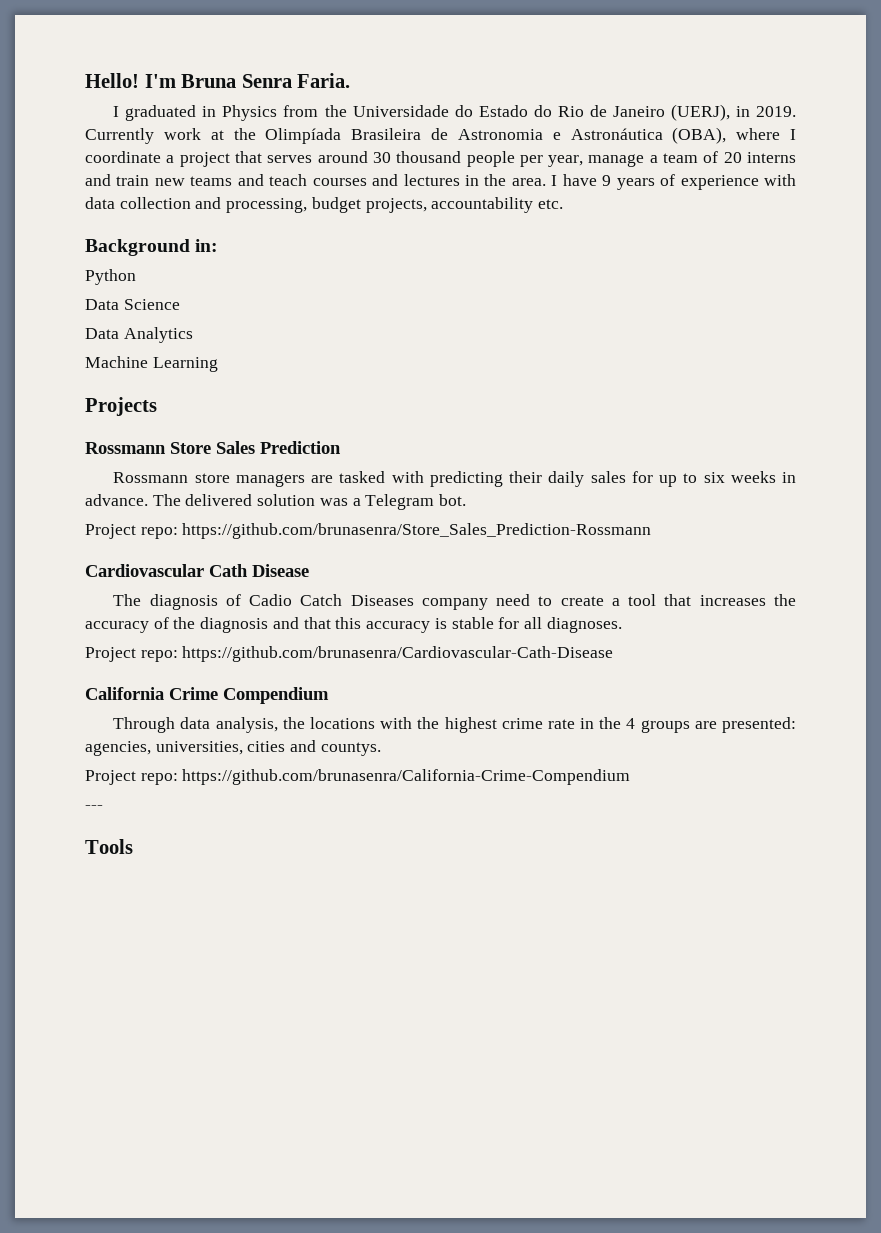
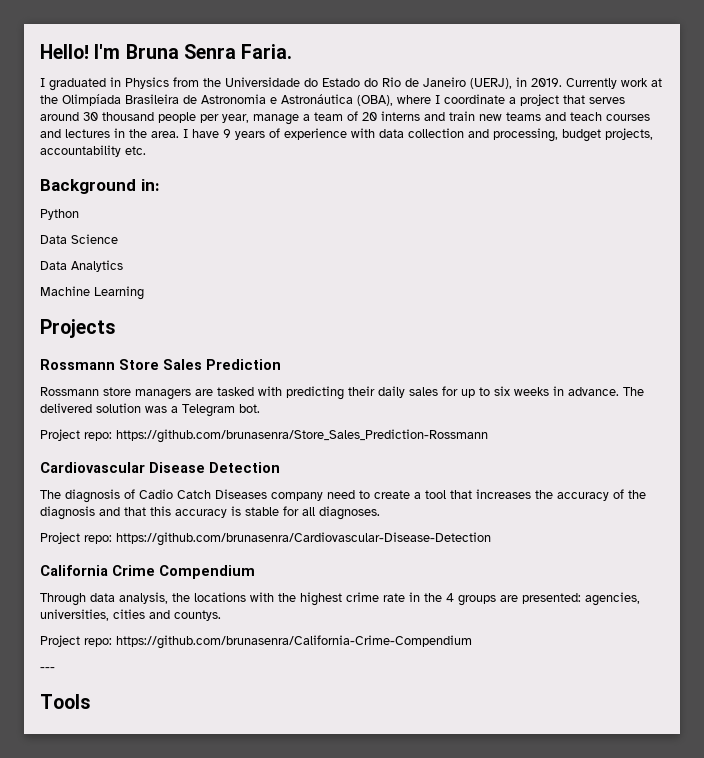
- Cardiovascular Cath Disease
+ Cardiovascular Disease Detection
- Project repo: https://github.com/brunasenra/Cardiovascular-Cath-Disease
+ Project repo: https://github.com/brunasenra/Cardiovascular-Disease-Detection

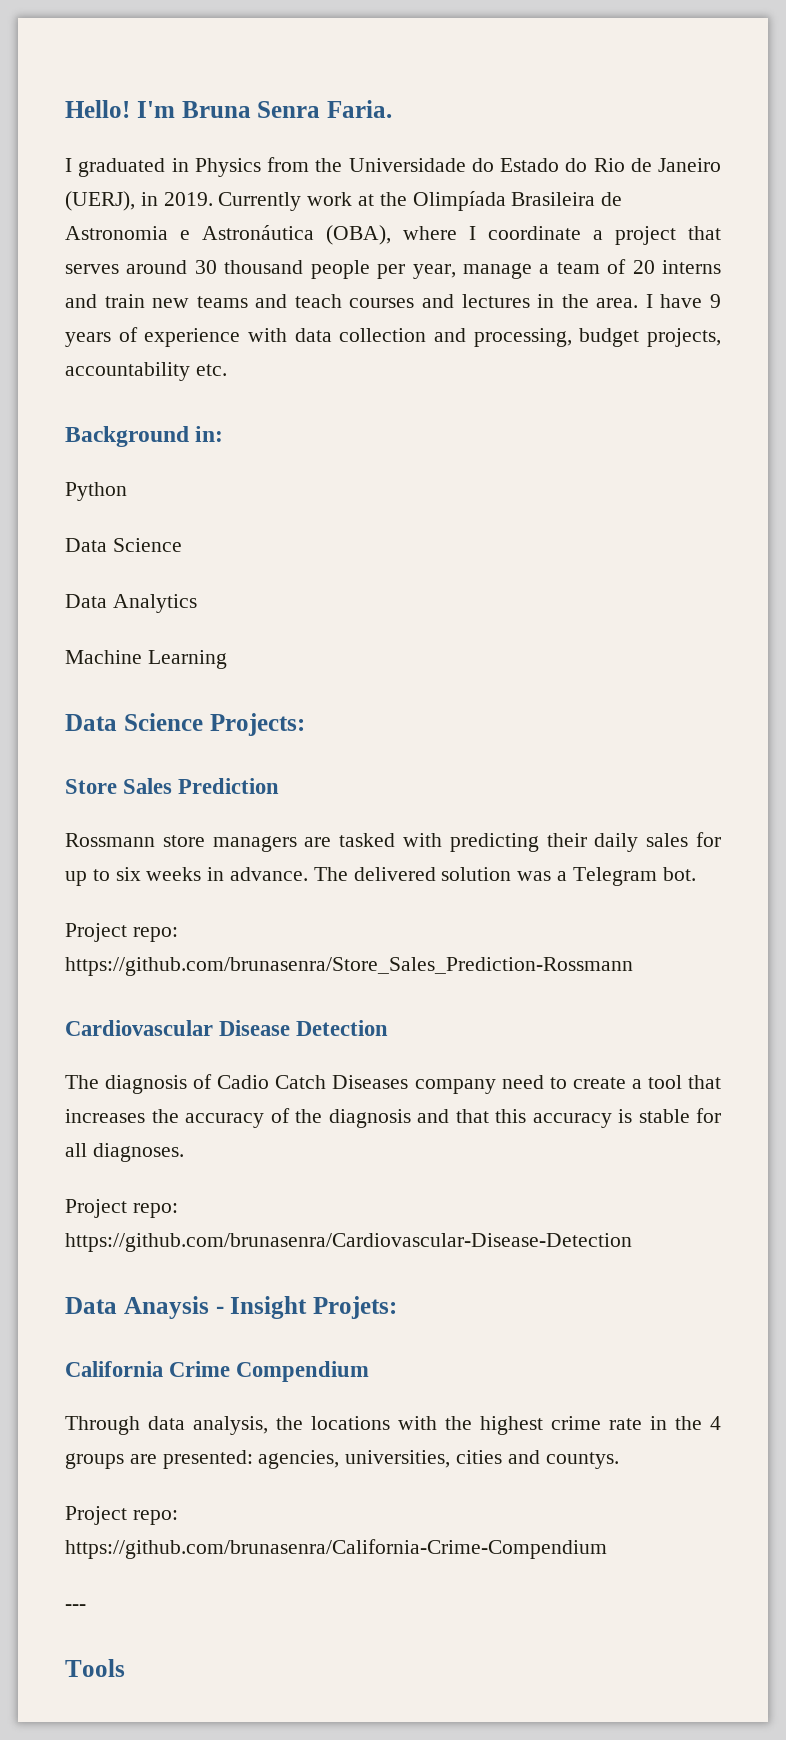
- Projects
- Rossmann Store Sales Prediction
+ Data Science Projects:
+ Store Sales Prediction
+ Data Anaysis - Insight Projets:

